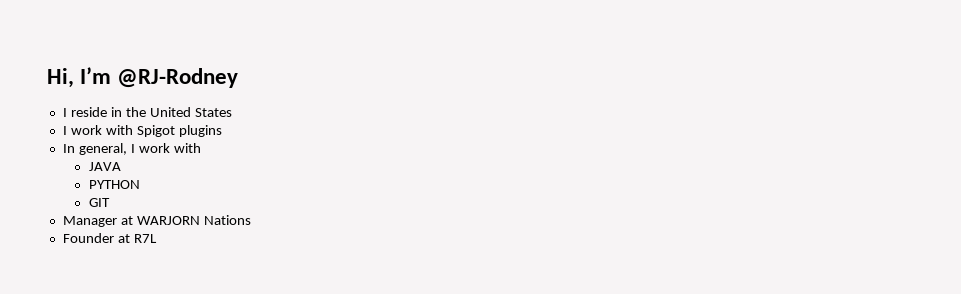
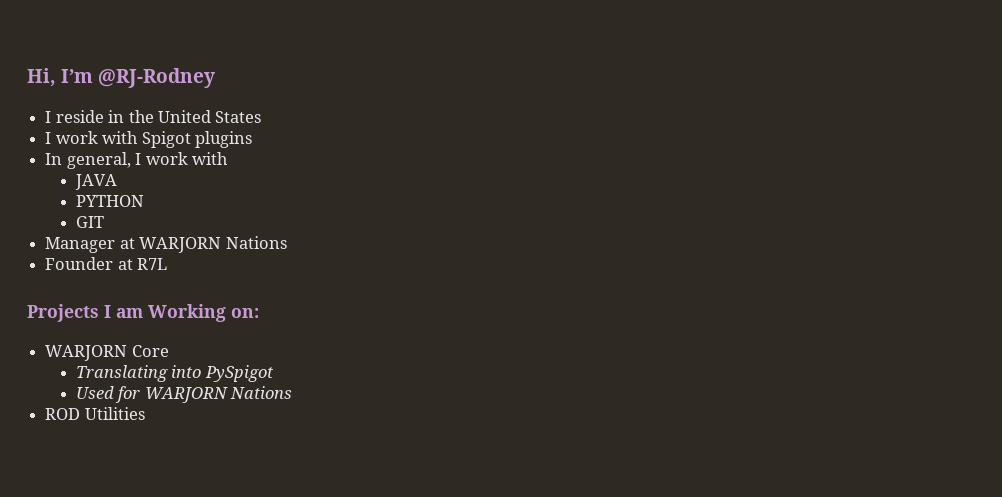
+ Projects I am Working on:
+ WARJORN Core
+ Translating into PySpigot
+ Used for WARJORN Nations
+ ROD Utilities

